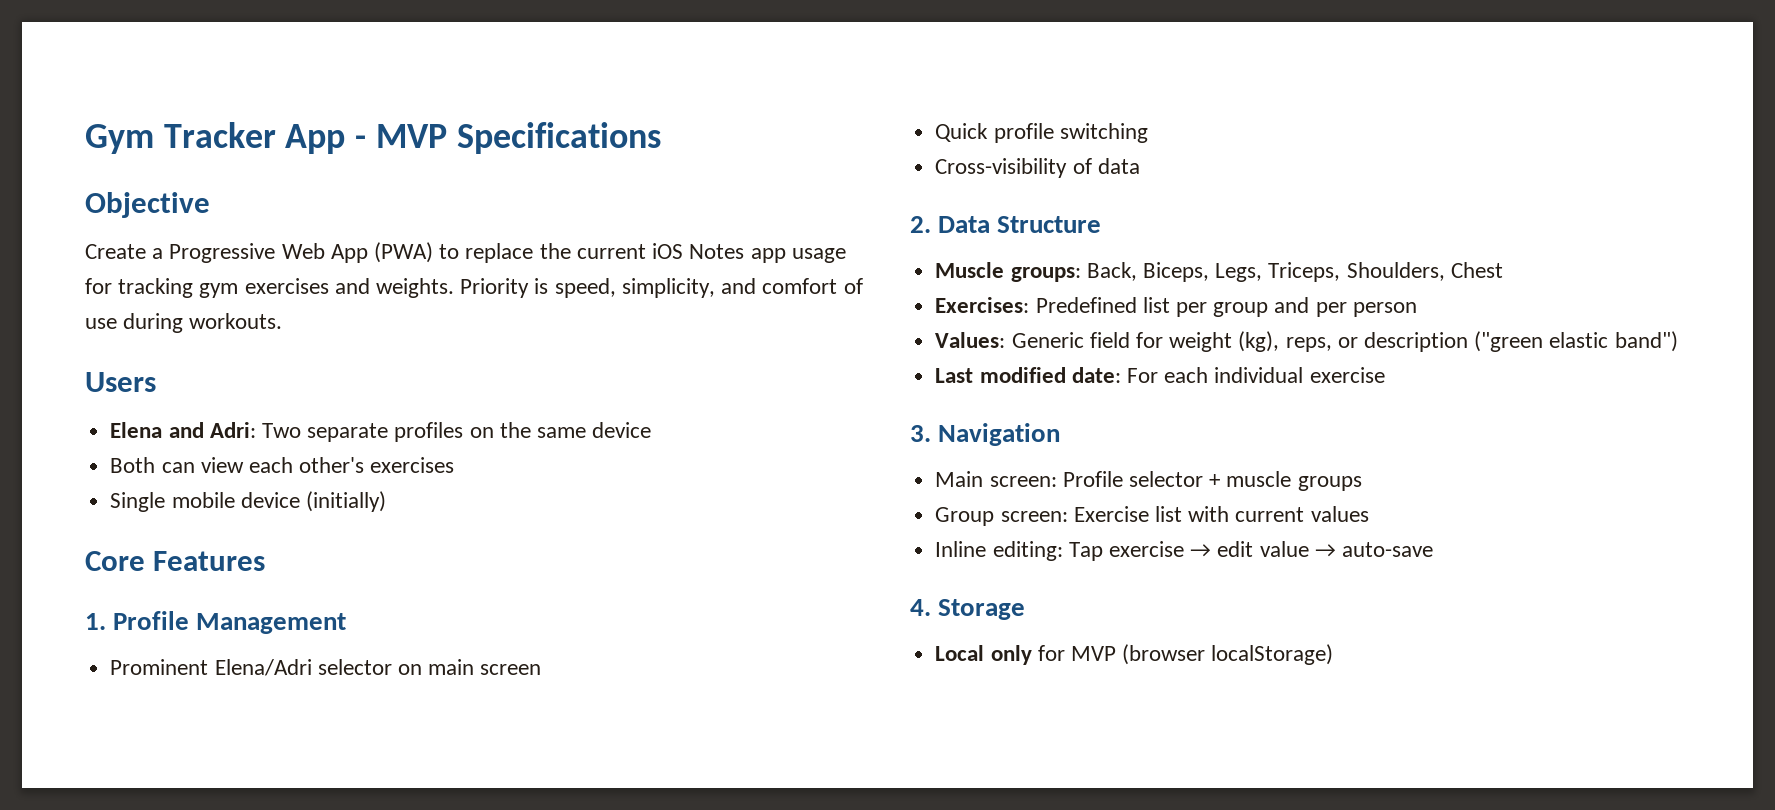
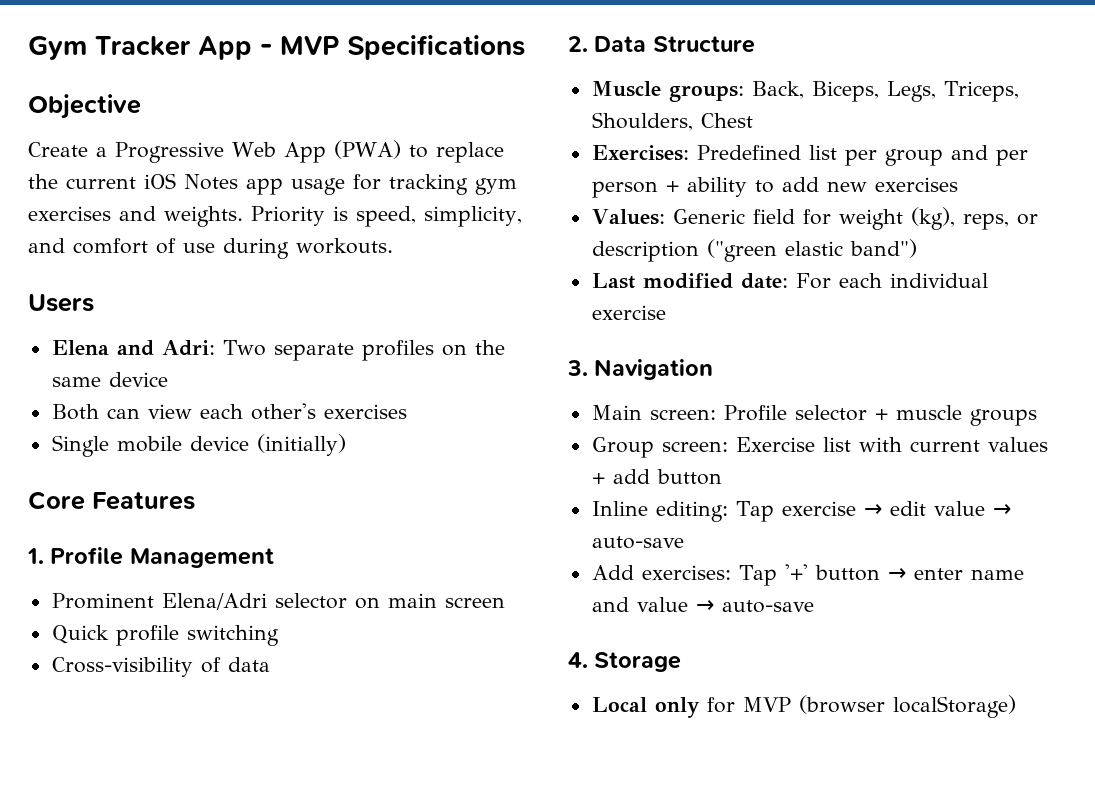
- Exercises: Predefined list per group and per person
+ Exercises: Predefined list per group and per person + ability to add new exercises
- Group screen: Exercise list with current values
+ Group screen: Exercise list with current values + add button
+ Add exercises: Tap '+' button → enter name and value → auto-save

